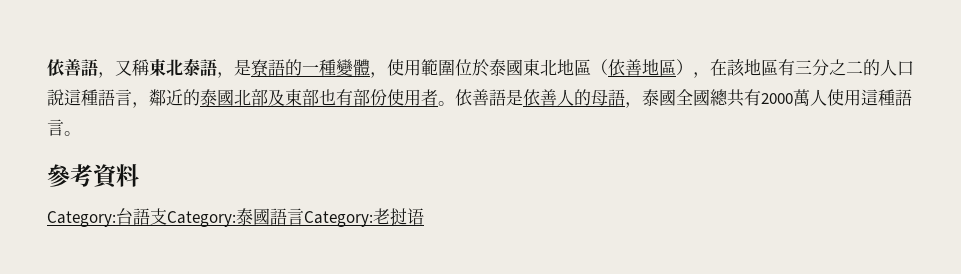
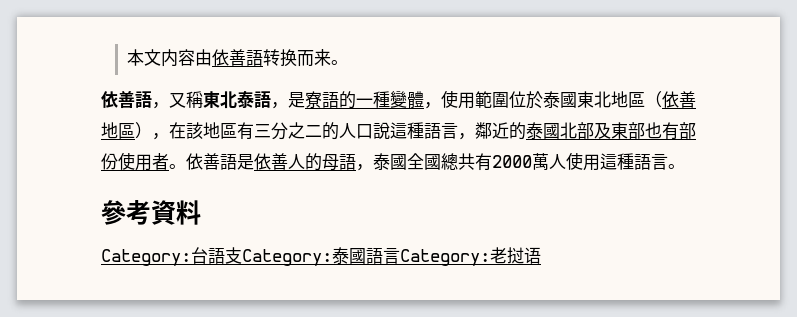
+ 本文内容由依善語转换而来。

